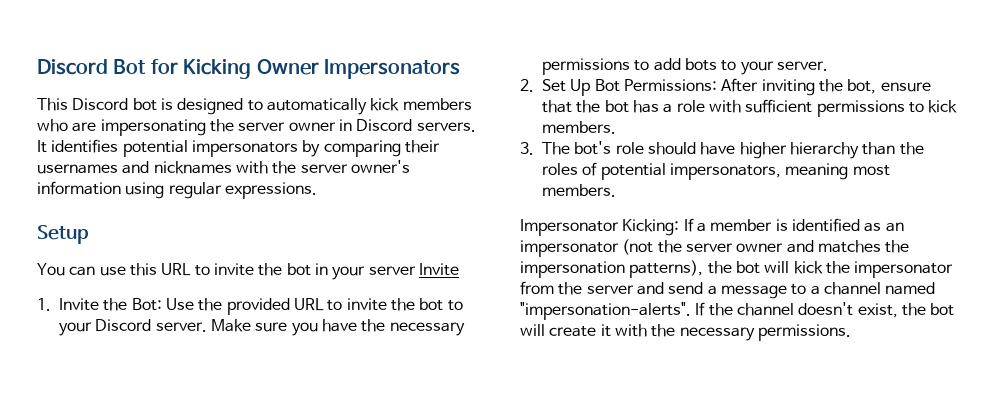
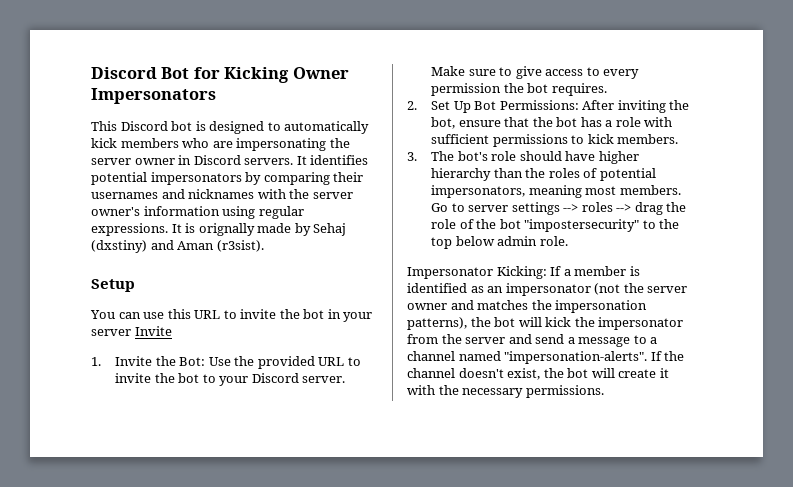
+ It is orignally made by Sehaj (dxstiny) and Aman (r3sist).
- Make sure you have the necessary permissions to add bots to your server.
+ Make sure to give access to every permission the bot requires.
+ Go to server settings --> roles --> drag the role of the bot "impostersecurity" to the top below admin role.

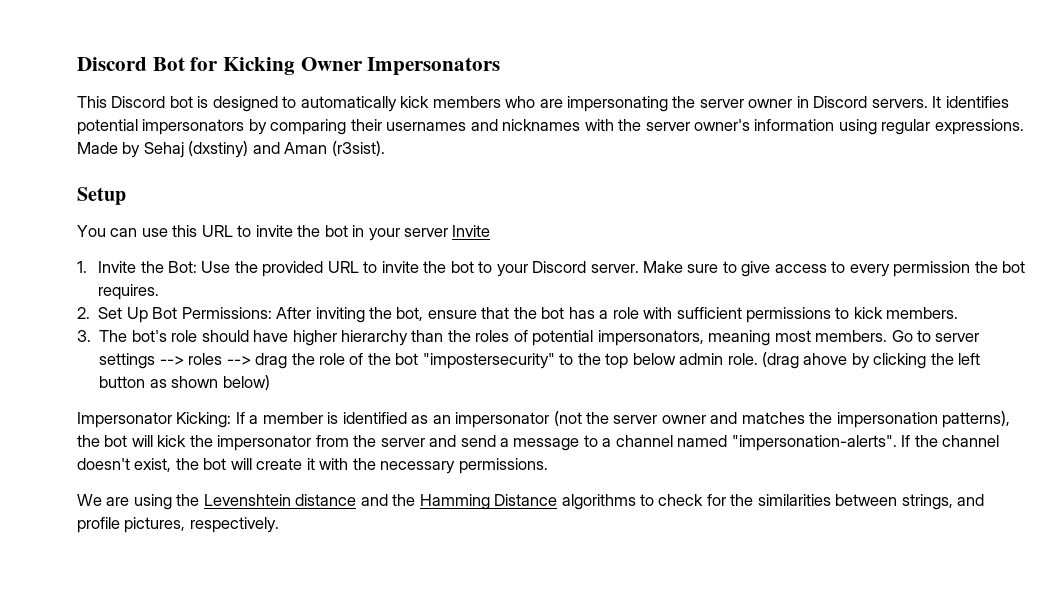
- It is orignally made by Sehaj (dxstiny) and Aman (r3sist).
+ Made by Sehaj (dxstiny) and Aman (r3sist).
+ (drag ahove by clicking the left button as shown below)
+ We are using the Levenshtein distance and the Hamming Distance algorithms to check for the similarities between strings, and profile pictures, respectively.

